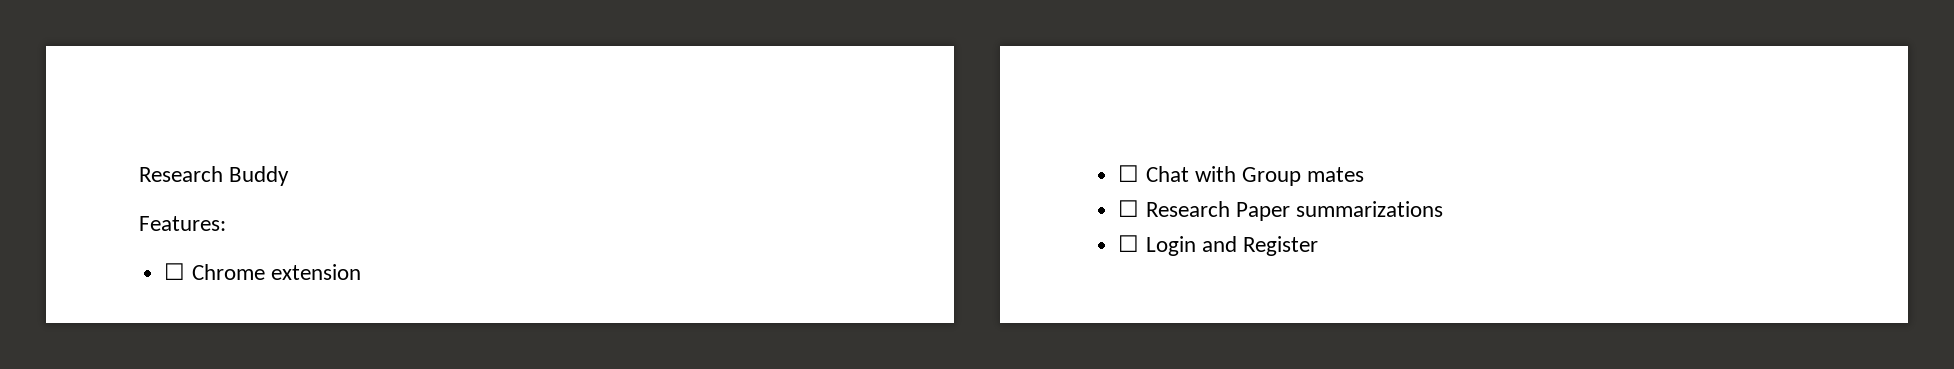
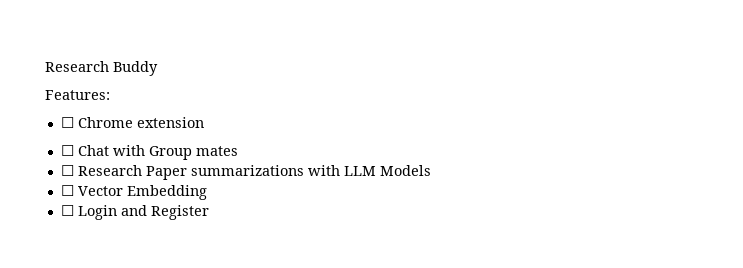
- ☐ Research Paper summarizations
+ ☐ Research Paper summarizations with LLM Models
+ ☐ Vector Embedding

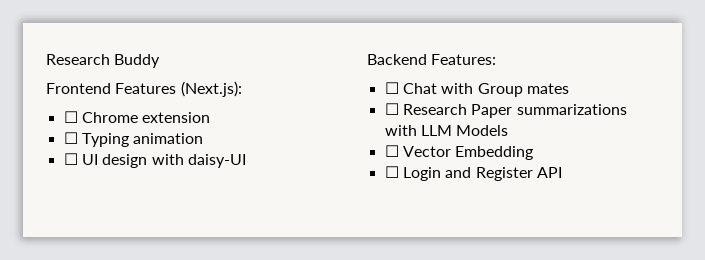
- Features:
+ Frontend Features (Next.js):
+ ☐ Typing animation
+ ☐ UI design with daisy-UI
+ Backend Features:
- ☐ Login and Register
+ ☐ Login and Register API

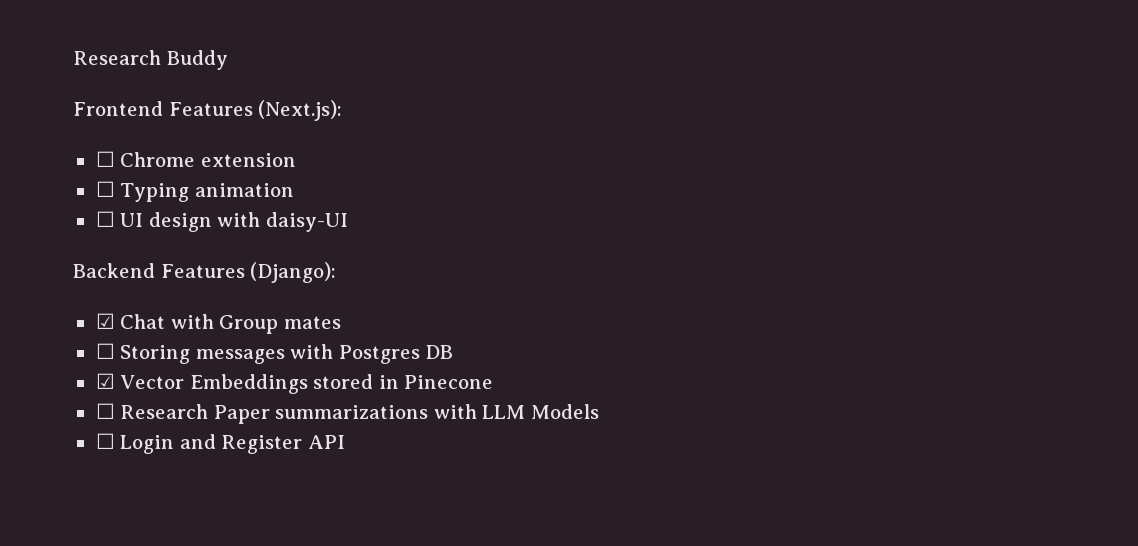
- Backend Features:
- ☐ Chat with Group mates
+ Backend Features (Django):
+ ☑ Chat with Group mates
+ ☐ Storing messages with Postgres DB
+ ☑ Vector Embeddings stored in Pinecone
- ☐ Vector Embedding

